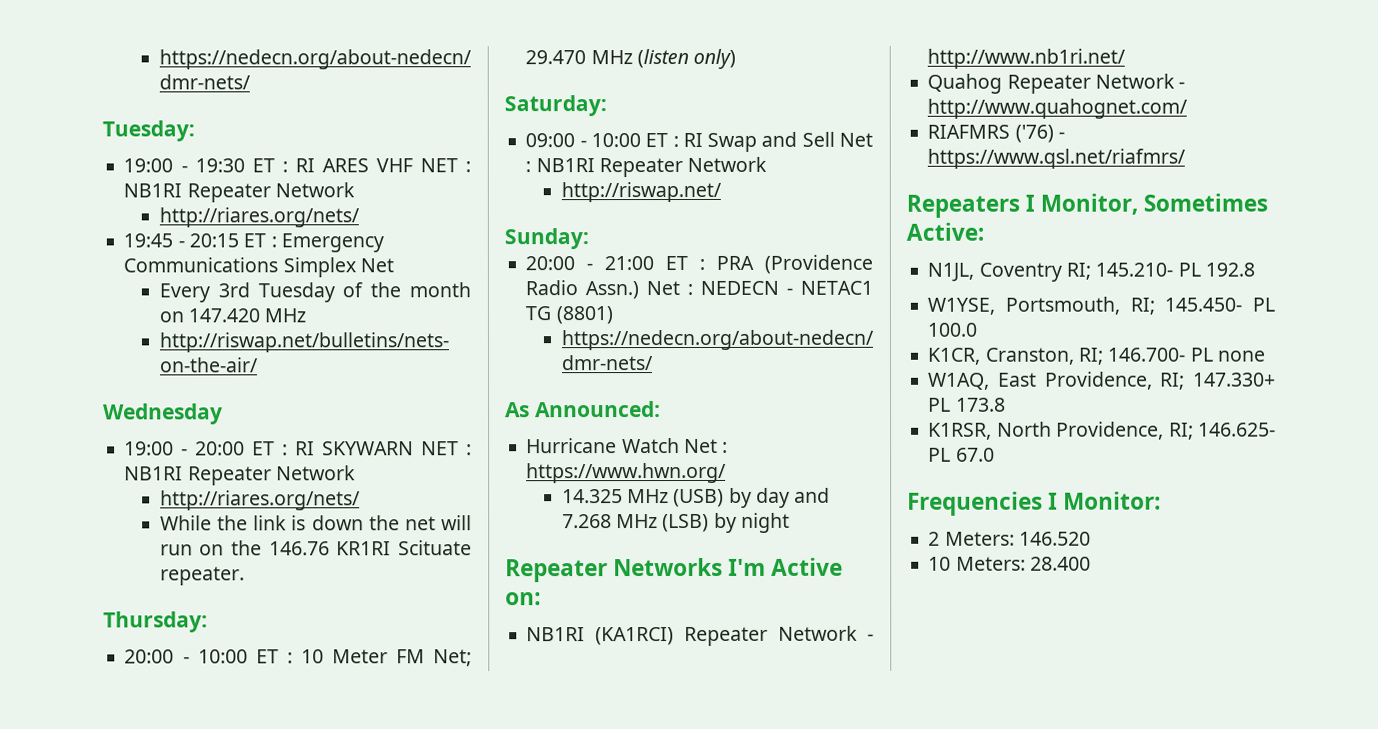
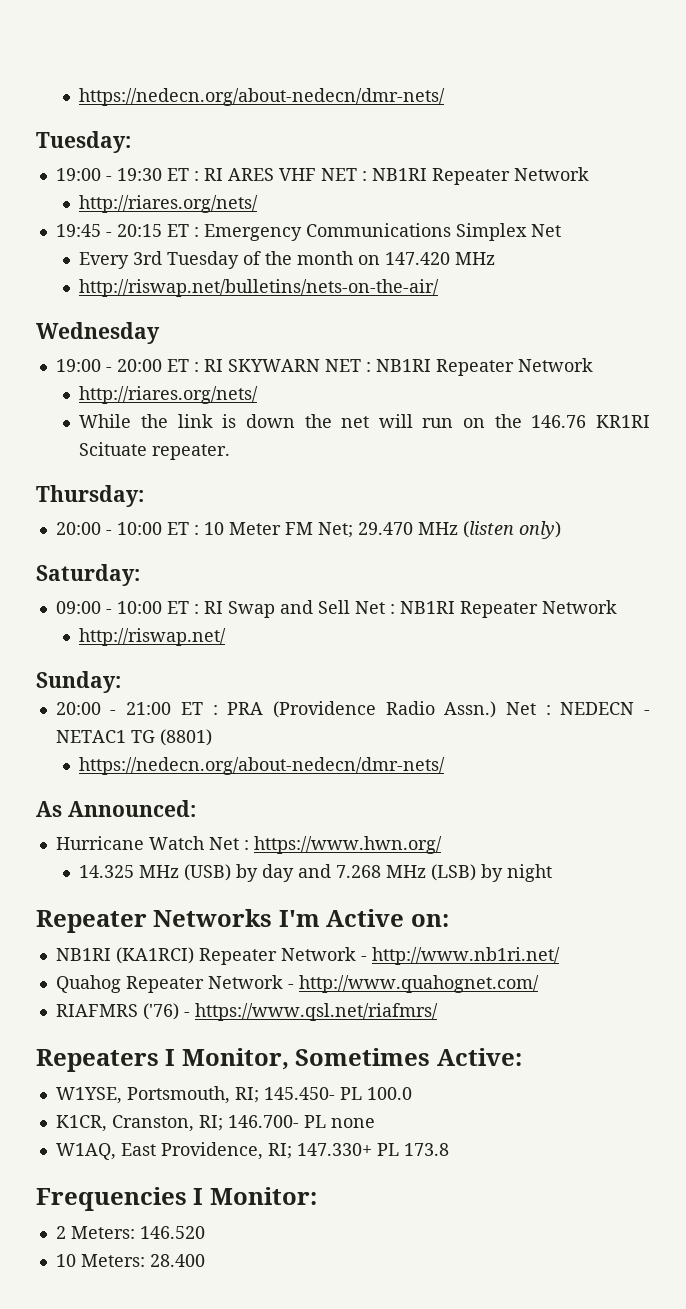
- N1JL, Coventry RI; 145.210- PL 192.8
- K1RSR, North Providence, RI; 146.625- PL 67.0

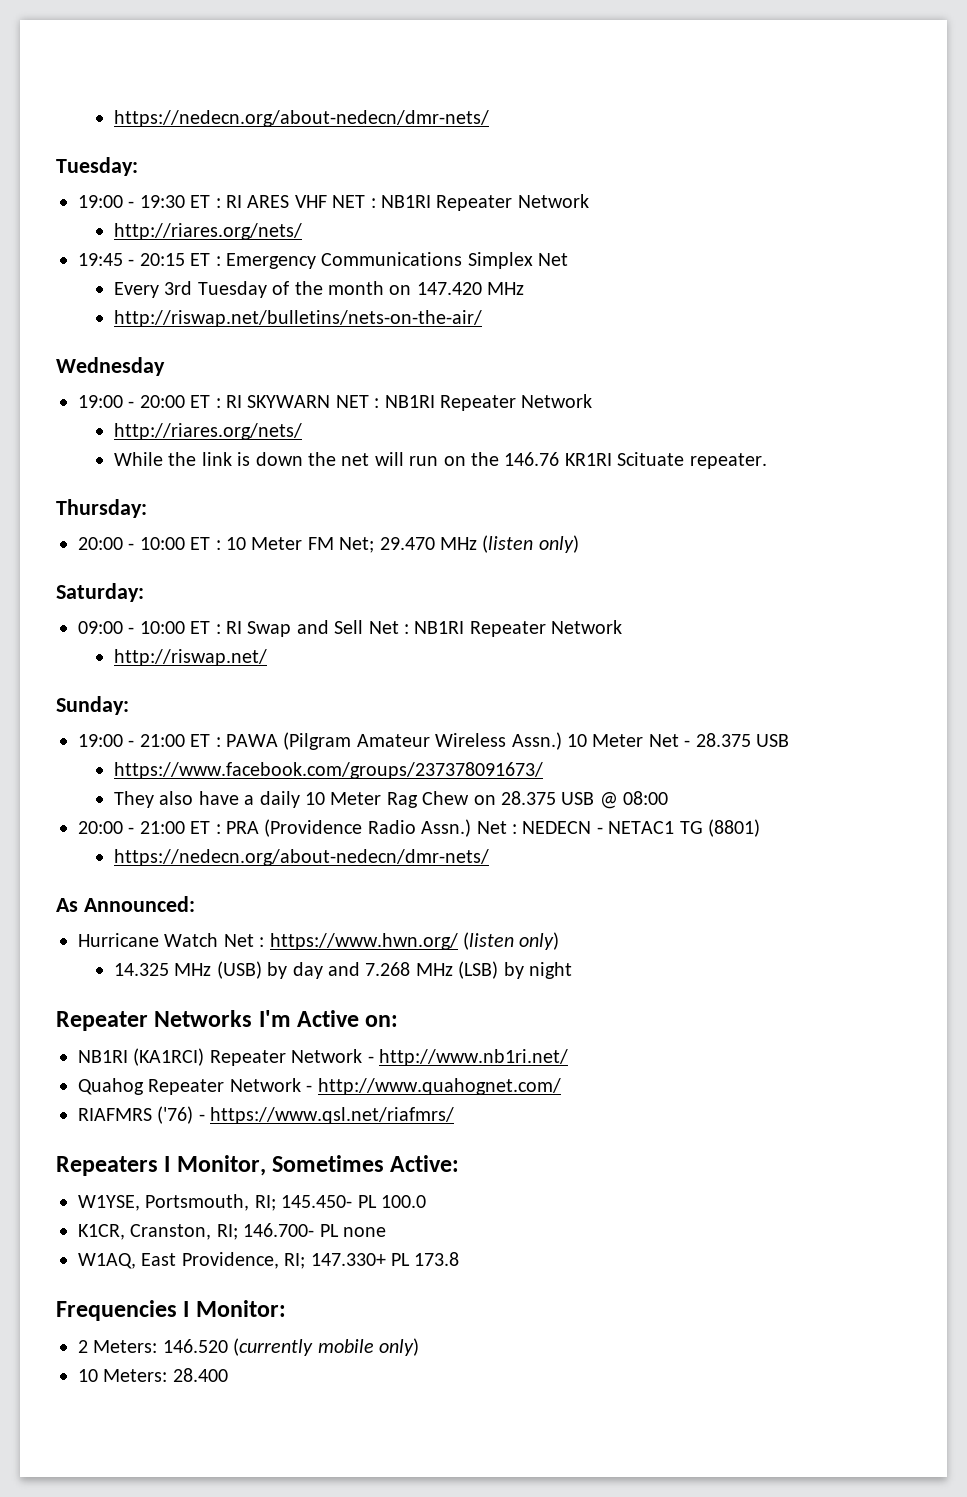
+ 19:00 - 21:00 ET : PAWA (Pilgram Amateur Wireless Assn.) 10 Meter Net - 28.375 USB
+ https://www.facebook.com/groups/237378091673/
+ They also have a daily 10 Meter Rag Chew on 28.375 USB @ 08:00
- Hurricane Watch Net : https://www.hwn.org/
+ Hurricane Watch Net : https://www.hwn.org/ (listen only)
- 2 Meters: 146.520
+ 2 Meters: 146.520 (currently mobile only)

